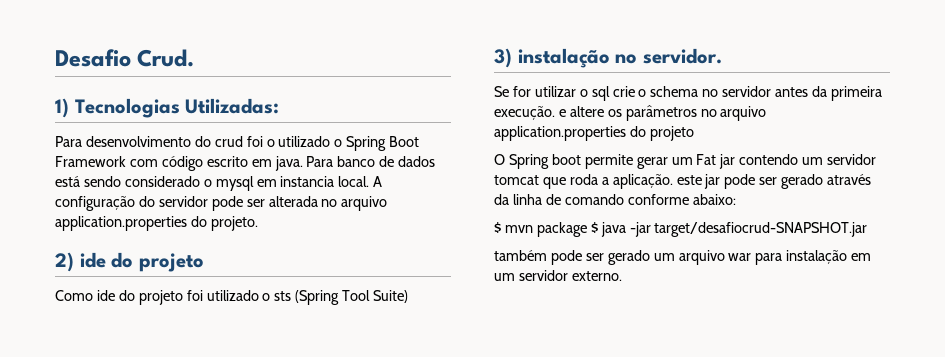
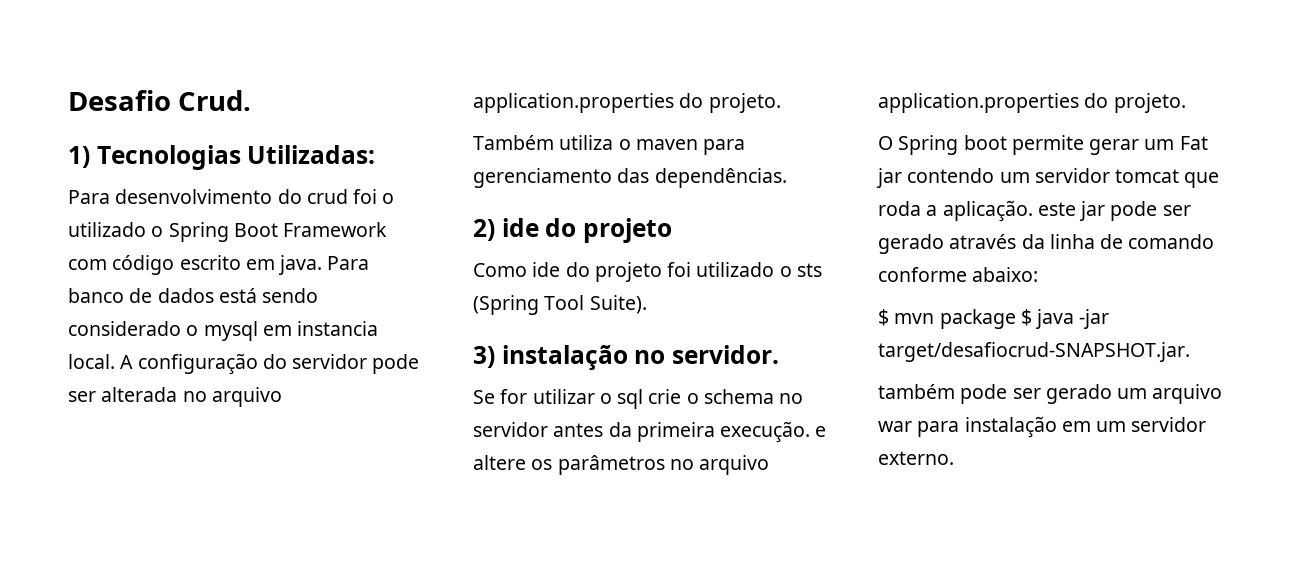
+ Também utiliza o maven para gerenciamento das dependências.
- Como ide do projeto foi utilizado o sts (Spring Tool Suite)
+ Como ide do projeto foi utilizado o sts (Spring Tool Suite).
- Se for utilizar o sql crie o schema no servidor antes da primeira execução. e altere os parâmetros no arquivo application.properties do projeto
+ Se for utilizar o sql crie o schema no servidor antes da primeira execução. e altere os parâmetros no arquivo application.properties do projeto.
- $ mvn package $ java -jar target/desafiocrud-SNAPSHOT.jar
+ $ mvn package $ java -jar target/desafiocrud-SNAPSHOT.jar.

